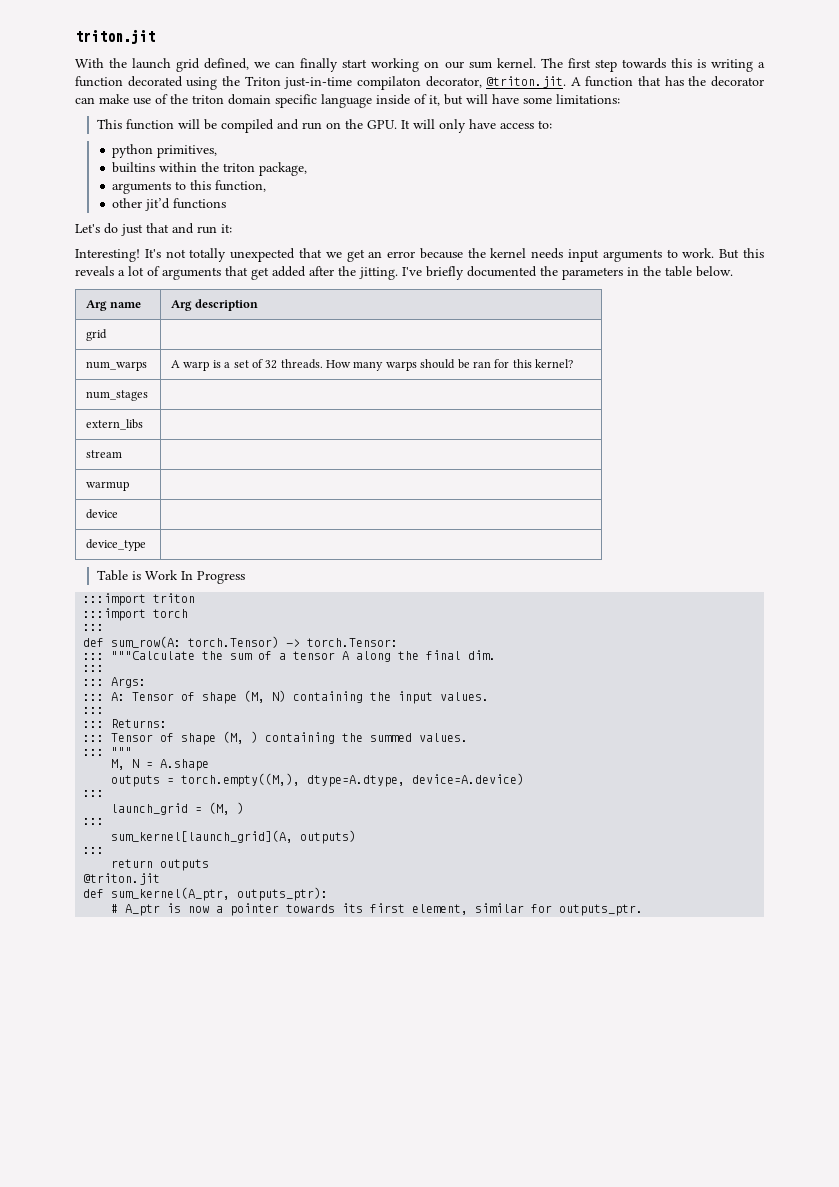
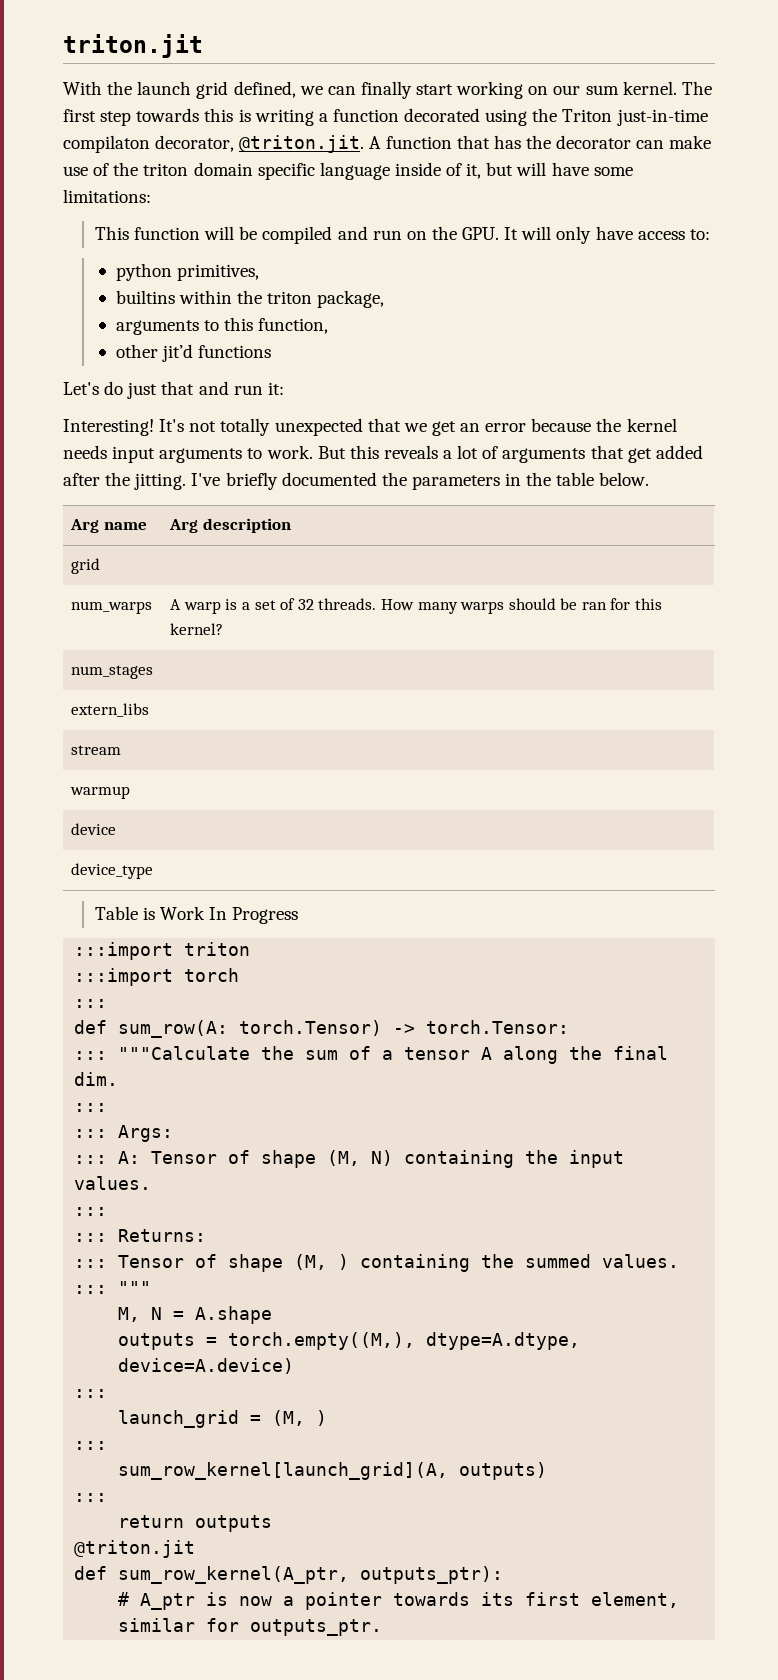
- sum_kernel[launch_grid](A, outputs)
+ sum_row_kernel[launch_grid](A, outputs)
- def sum_kernel(A_ptr, outputs_ptr):
+ def sum_row_kernel(A_ptr, outputs_ptr):

